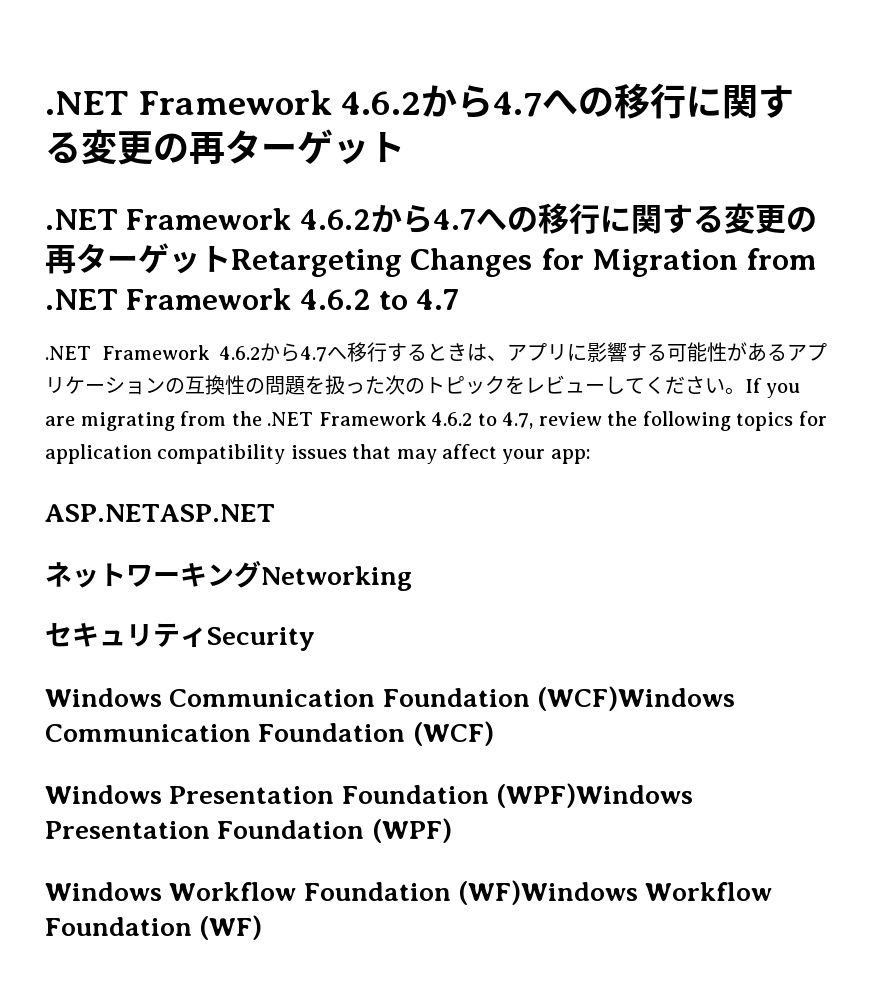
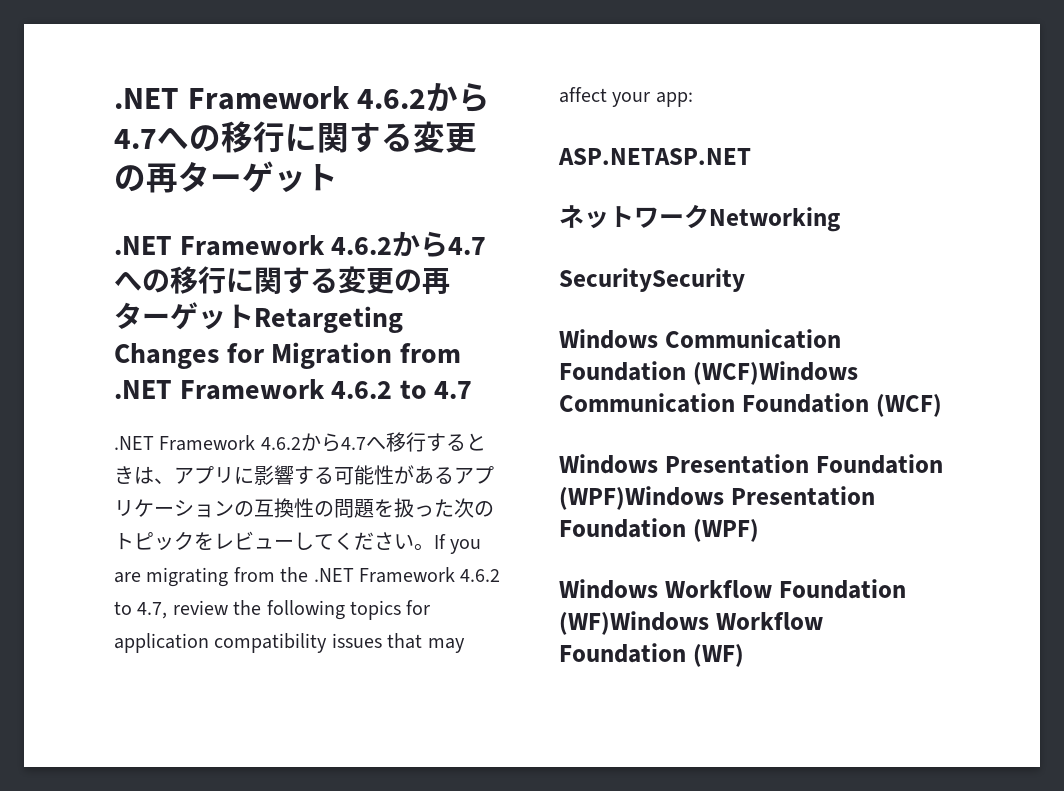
- ネットワーキングNetworking
+ ネットワークNetworking
- セキュリティSecurity
+ SecuritySecurity

